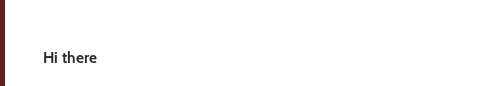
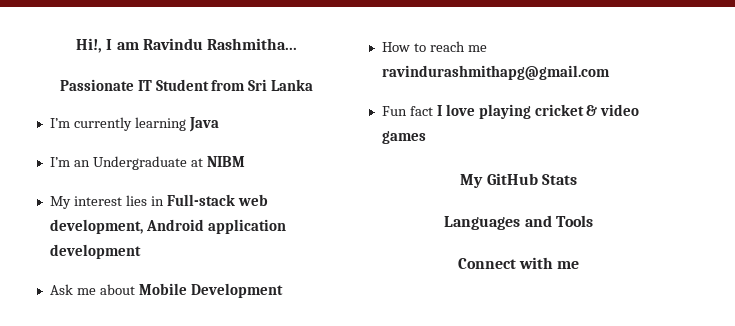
- Hi there
+ Hi!, I am Ravindu Rashmitha...
+ Passionate IT Student from Sri Lanka
+ I’m currently learning Java
+ I’m an Undergraduate at NIBM
+ My interest lies in Full-stack web development, Android application development
+ Ask me about Mobile Development
+ How to reach me ravindurashmithapg@gmail.com
+ Fun fact I love playing cricket & video games
+ My GitHub Stats
+ Languages and Tools
+ Connect with me

